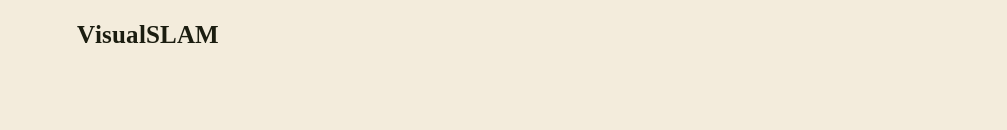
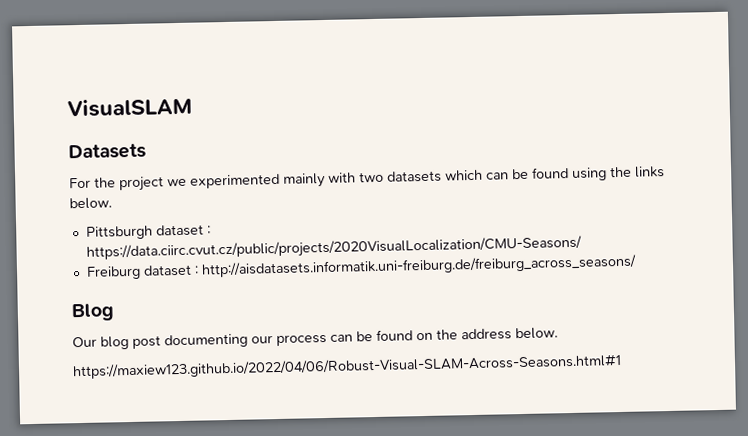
+ Datasets
+ For the project we experimented mainly with two datasets which can be found using the links below.
+ Pittsburgh dataset : https://data.ciirc.cvut.cz/public/projects/2020VisualLocalization/CMU-Seasons/
+ Freiburg dataset : http://aisdatasets.informatik.uni-freiburg.de/freiburg_across_seasons/
+ Blog
+ Our blog post documenting our process can be found on the address below.
+ https://maxiew123.github.io/2022/04/06/Robust-Visual-SLAM-Across-Seasons.html#1

